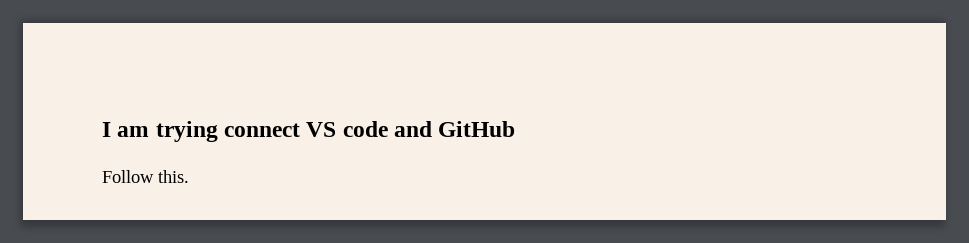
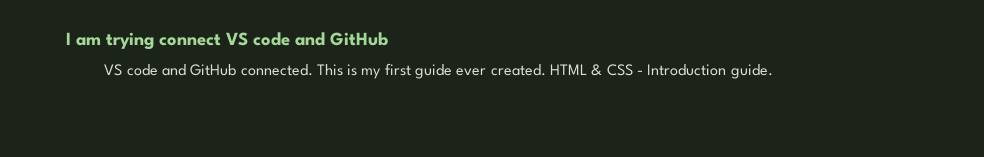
- Follow this.
+ VS code and GitHub connected. This is my first guide ever created. HTML & CSS - Introduction guide.

